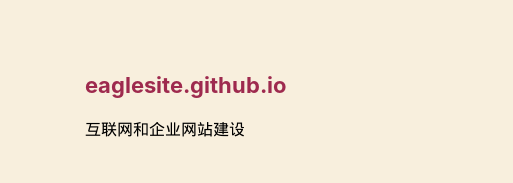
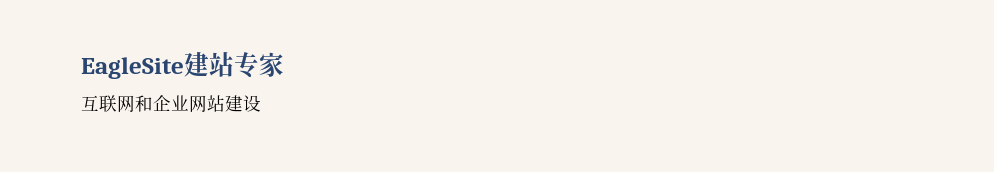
- eaglesite.github.io
+ EagleSite建站专家

